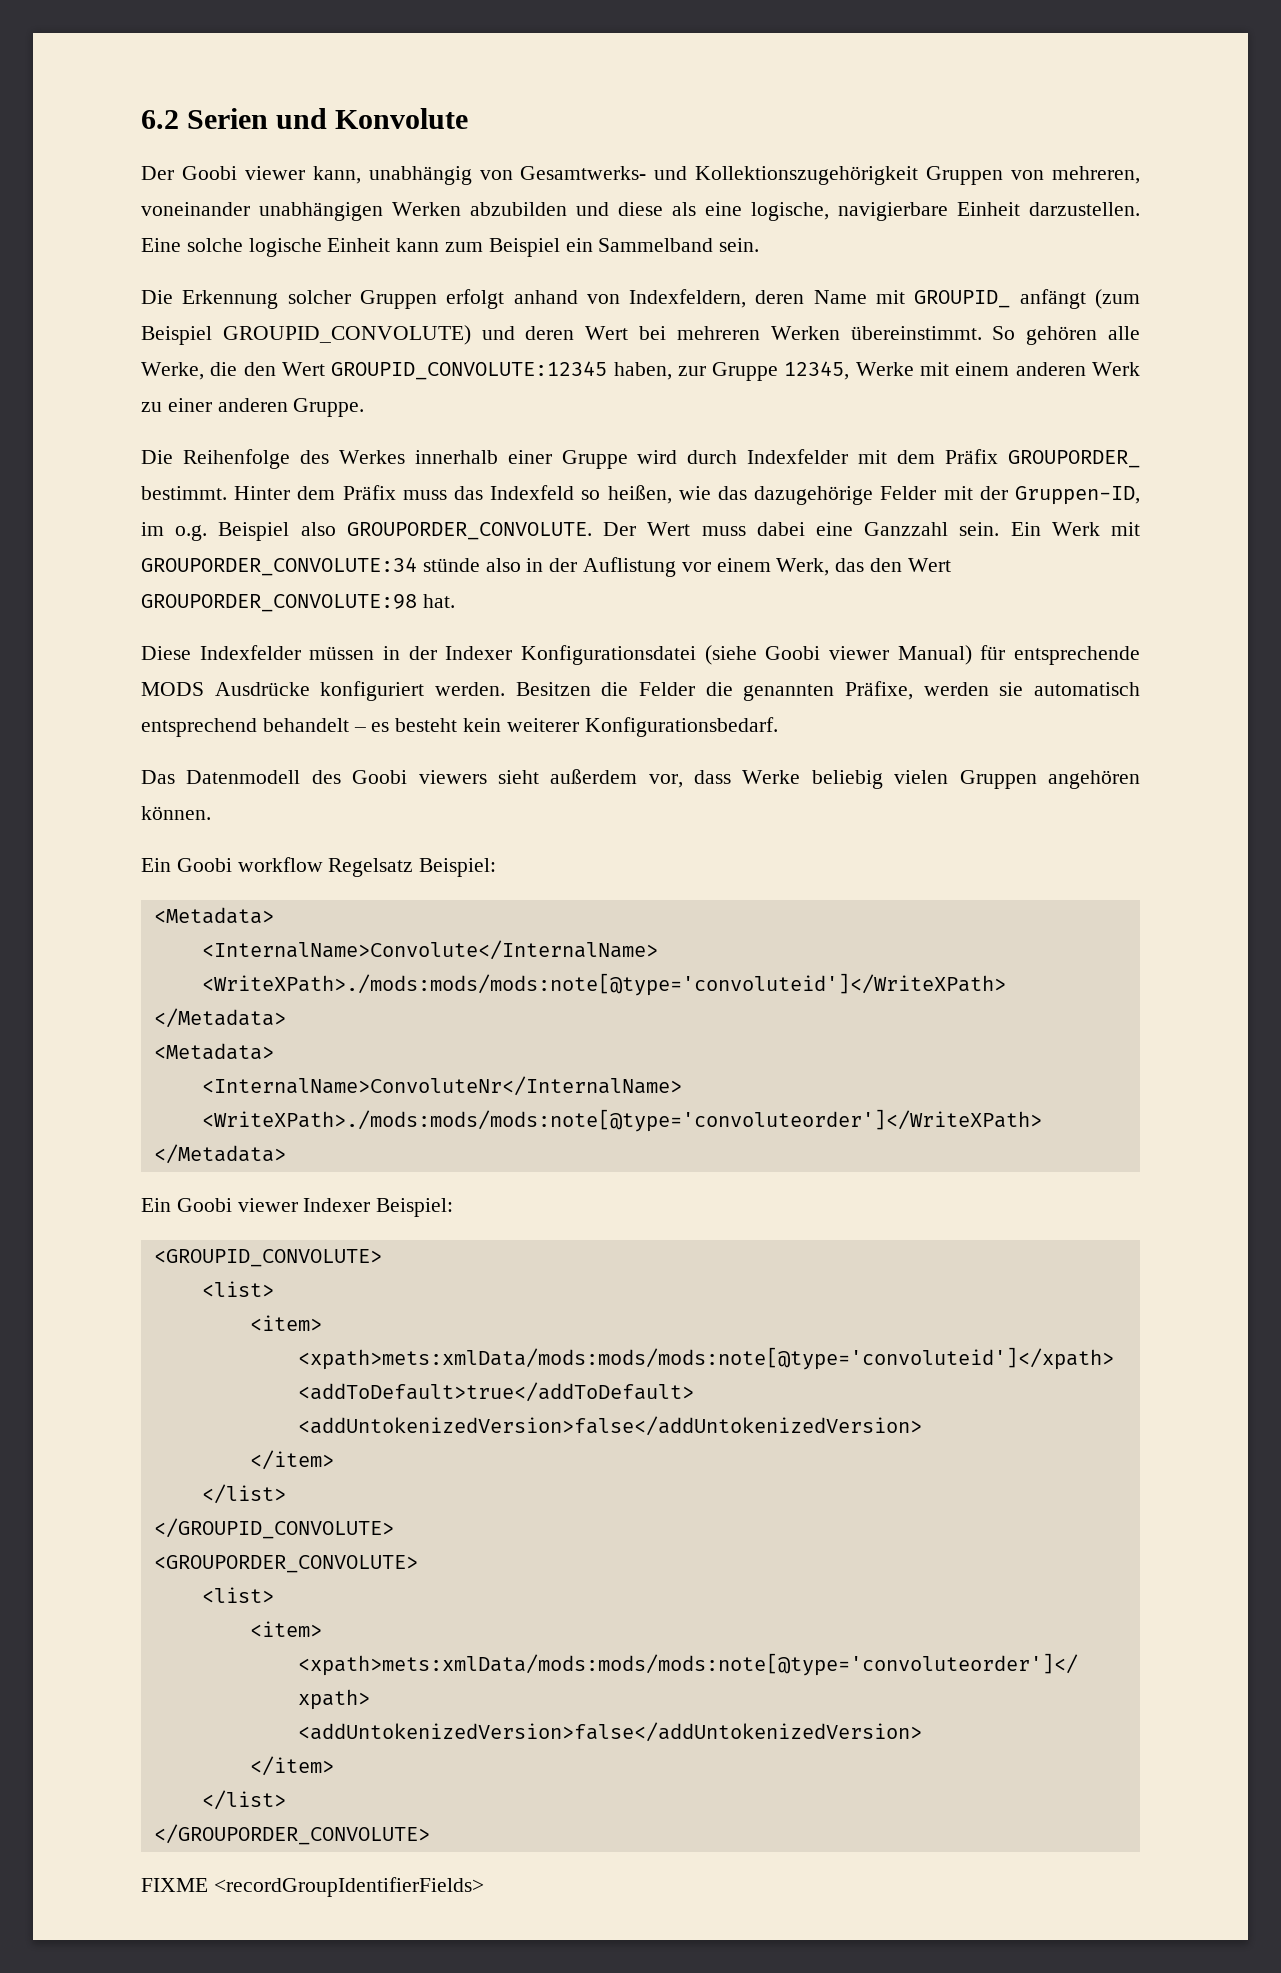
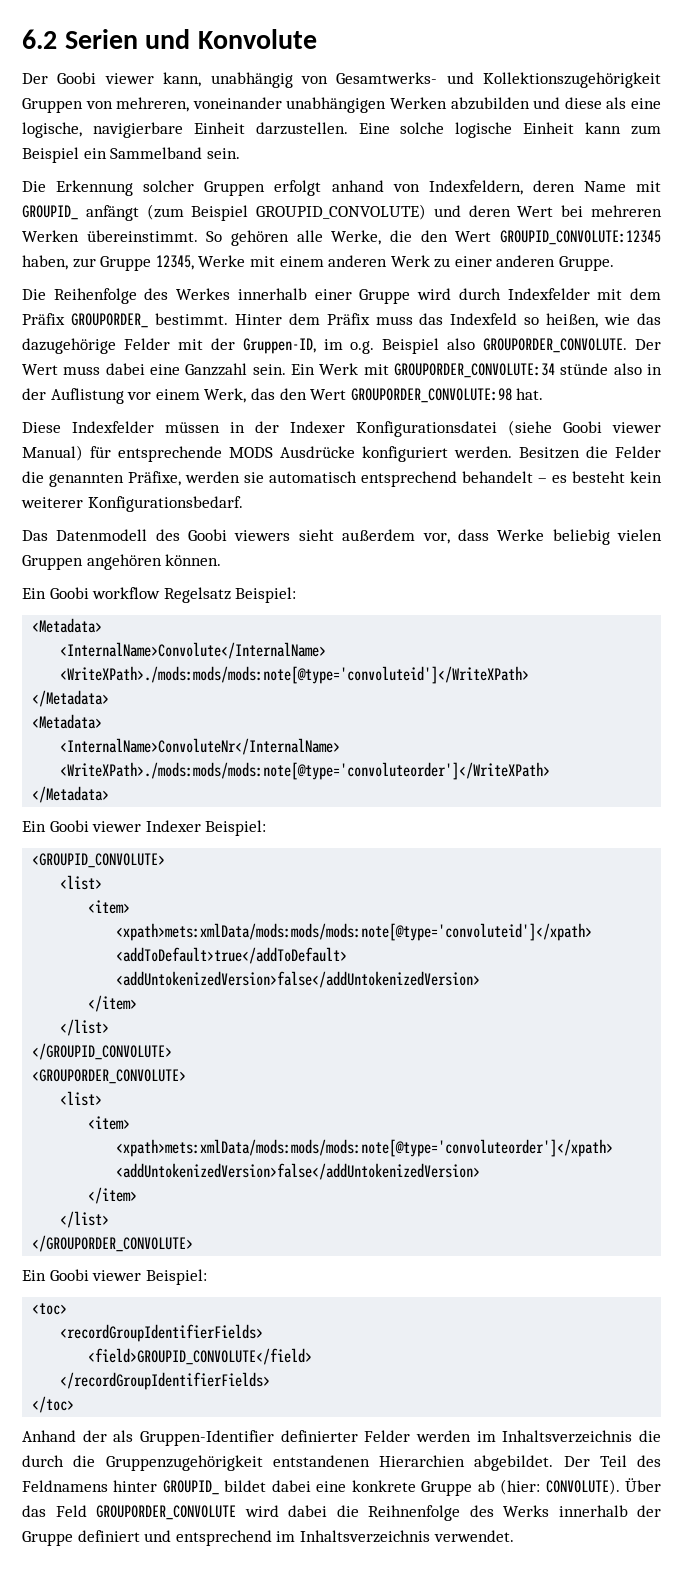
- FIXME <recordGroupIdentifierFields>
+ Ein Goobi viewer Beispiel:
+ <toc>
+ <recordGroupIdentifierFields>
+ <field>GROUPID_CONVOLUTE</field>
+ </recordGroupIdentifierFields>
+ </toc>
+ Anhand der als Gruppen-Identifier definierter Felder werden im Inhaltsverzeichnis die durch die Gruppenzugehörigkeit entstandenen Hierarchien abgebildet. Der Teil des Feldnamens hinter GROUPID_ bildet dabei eine konkrete Gruppe ab (hier: CONVOLUTE). Über das Feld GROUPORDER_CONVOLUTE wird dabei die Reihnenfolge des Werks innerhalb der Gruppe definiert und entsprechend im Inhaltsverzeichnis verwendet.

